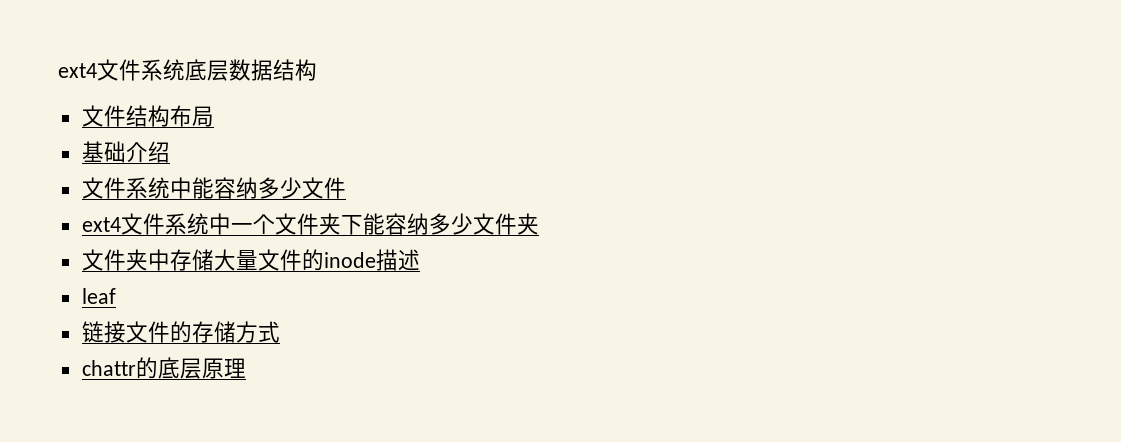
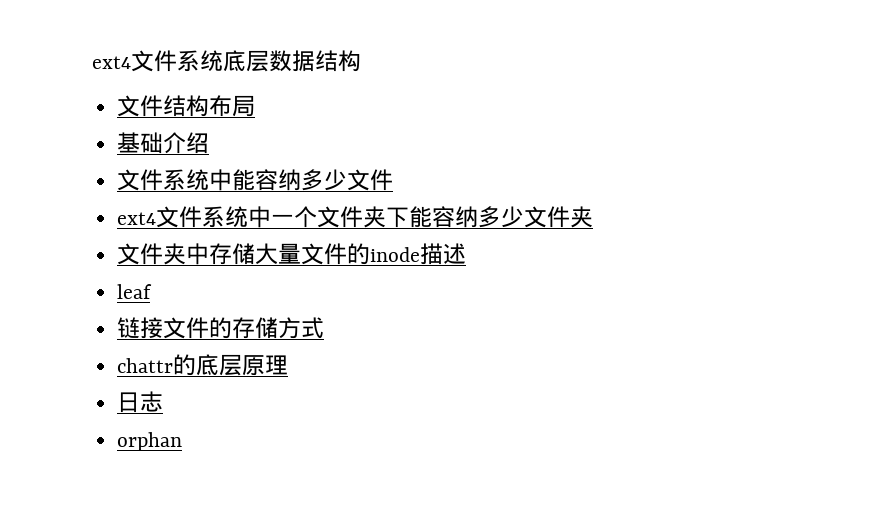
+ 日志
+ orphan

